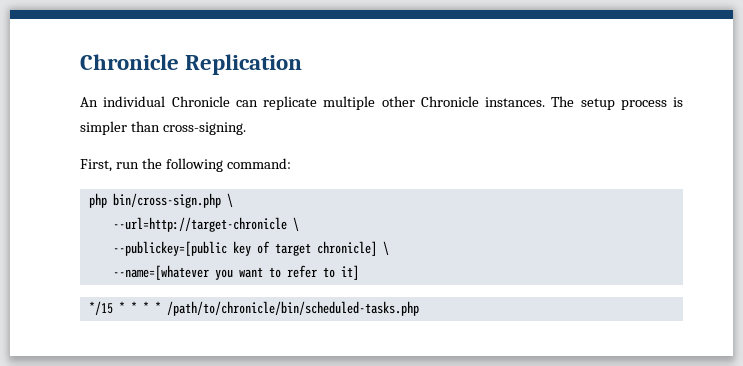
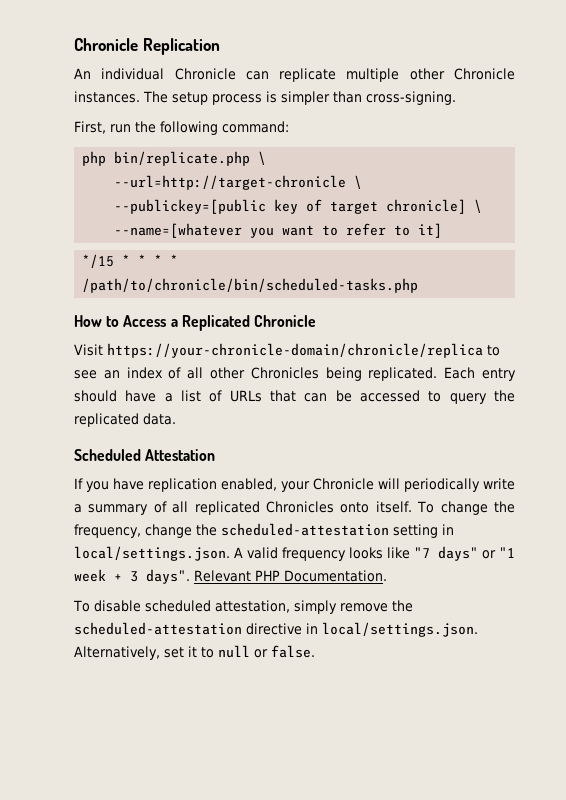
- php bin/cross-sign.php \
+ php bin/replicate.php \
+ How to Access a Replicated Chronicle
+ Visit https://your-chronicle-domain/chronicle/replica to see an index of all other Chronicles being replicated. Each entry should have a list of URLs that can be accessed to query the replicated data.
+ Scheduled Attestation
+ If you have replication enabled, your Chronicle will periodically write a summary of all replicated Chronicles onto itself. To change the frequency, change the scheduled-attestation setting in local/settings.json. A valid frequency looks like "7 days" or "1 week + 3 days". Relevant PHP Documentation.
+ To disable scheduled attestation, simply remove the scheduled-attestation directive in local/settings.json. Alternatively, set it to null or false.

